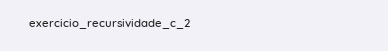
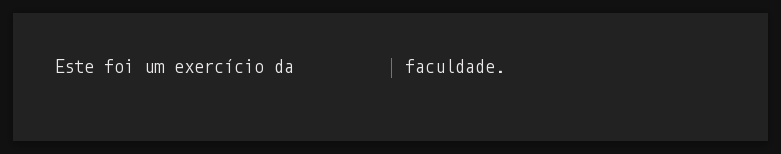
- exercicio_recursividade_c_2
+ Este foi um exercício da faculdade.

